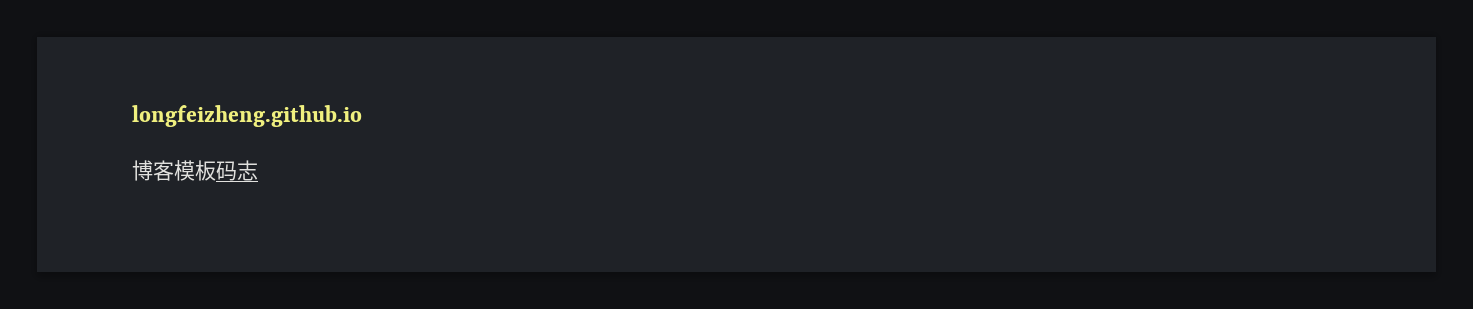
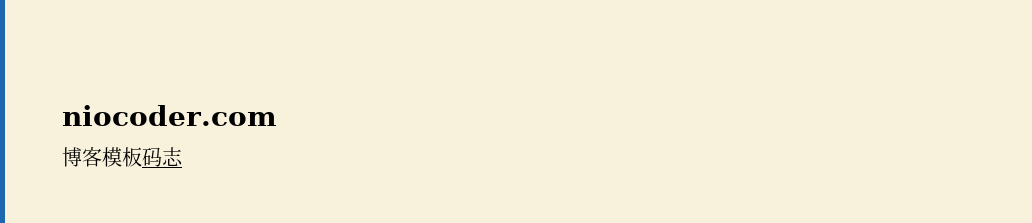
- longfeizheng.github.io
+ niocoder.com

